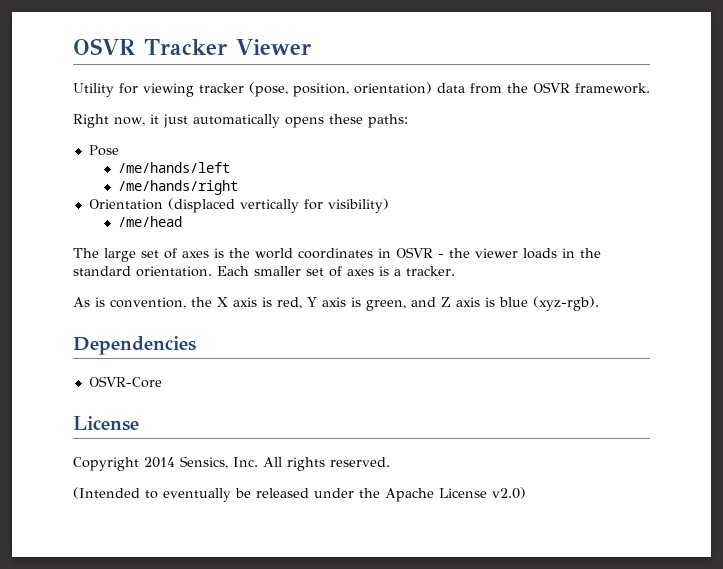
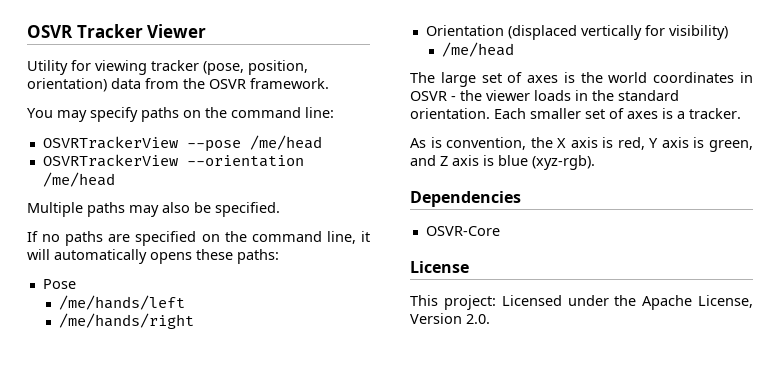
- Right now, it just automatically opens these paths:
+ You may specify paths on the command line:
+ OSVRTrackerView --pose /me/head
+ OSVRTrackerView --orientation /me/head
+ Multiple paths may also be specified.
+ If no paths are specified on the command line, it will automatically opens these paths:
- Copyright 2014 Sensics, Inc. All rights reserved.
- (Intended to eventually be released under the Apache License v2.0)
+ This project: Licensed under the Apache License, Version 2.0.

